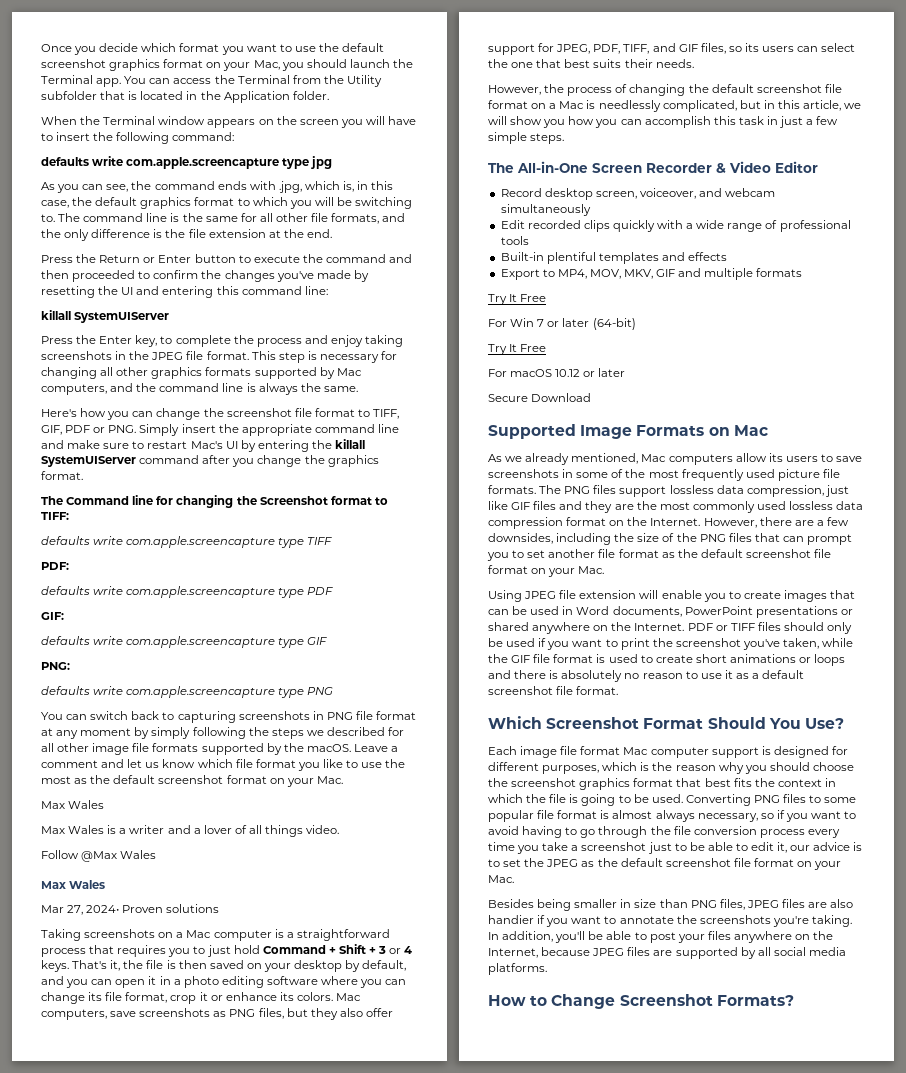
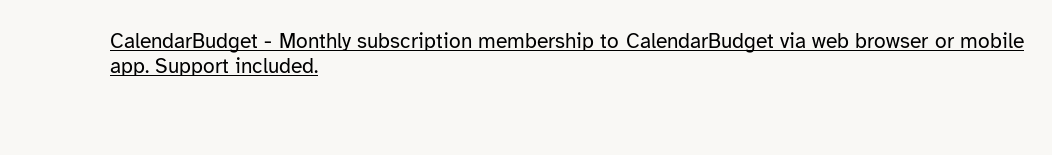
- Once you decide which format you want to use the default screenshot graphics format on your Mac, you should launch the Terminal app. You can access the Terminal from the Utility subfolder that is located in the Application folder.
- When the Terminal window appears on the screen you will have to insert the following command:
- defaults write com.apple.screencapture type jpg
- As you can see, the command ends with .jpg, which is, in this case, the default graphics format to which you will be switching to. The command line is the same for all other file formats, and the only difference is the file extension at the end.
- Press the Return or Enter button to execute the command and then proceeded to confirm the changes you've made by resetting the UI and entering this command line:
- killall SystemUIServer
- Press the Enter key, to complete the process and enjoy taking screenshots in the JPEG file format. This step is necessary for changing all other graphics formats supported by Mac computers, and the command line is always the same.
- Here's how you can change the screenshot file format to TIFF, GIF, PDF or PNG. Simply insert the appropriate command line and make sure to restart Mac's UI by entering the killall SystemUIServer command after you change the graphics format.
- The Command line for changing the Screenshot format to TIFF:
- defaults write com.apple.screencapture type TIFF
- PDF:
- defaults write com.apple.screencapture type PDF
- GIF:
- defaults write com.apple.screencapture type GIF
- PNG:
- defaults write com.apple.screencapture type PNG
- You can switch back to capturing screenshots in PNG file format at any moment by simply following the steps we described for all other image file formats supported by the macOS. Leave a comment and let us know which file format you like to use the most as the default screenshot format on your Mac.
- Max Wales
- Max Wales is a writer and a lover of all things video.
- Follow @Max Wales
- Max Wales
- Mar 27, 2024• Proven solutions
- Taking screenshots on a Mac computer is a straightforward process that requires you to just hold Command + Shift + 3 or 4 keys. That's it, the file is then saved on your desktop by default, and you can open it in a photo editing software where you can change its file format, crop it or enhance its colors. Mac computers, save screenshots as PNG files, but they also offer support for JPEG, PDF, TIFF, and GIF files, so its users can select the one that best suits their needs.
- However, the process of changing the default screenshot file format on a Mac is needlessly complicated, but in this article, we will show you how you can accomplish this task in just a few simple steps.
- The All-in-One Screen Recorder & Video Editor
- Record desktop screen, voiceover, and webcam simultaneously
- Edit recorded clips quickly with a wide range of professional tools
- Built-in plentiful templates and effects
- Export to MP4, MOV, MKV, GIF and multiple formats
- Try It Free
- For Win 7 or later (64-bit)
- Try It Free
- For macOS 10.12 or later
- Secure Download
- Supported Image Formats on Mac
- As we already mentioned, Mac computers allow its users to save screenshots in some of the most frequently used picture file formats. The PNG files support lossless data compression, just like GIF files and they are the most commonly used lossless data compression format on the Internet. However, there are a few downsides, including the size of the PNG files that can prompt you to set another file format as the default screenshot file format on your Mac.
- Using JPEG file extension will enable you to create images that can be used in Word documents, PowerPoint presentations or shared anywhere on the Internet. PDF or TIFF files should only be used if you want to print the screenshot you've taken, while the GIF file format is used to create short animations or loops and there is absolutely no reason to use it as a default screenshot file format.
- Which Screenshot Format Should You Use?
- Each image file format Mac computer support is designed for different purposes, which is the reason why you should choose the screenshot graphics format that best fits the context in which the file is going to be used. Converting PNG files to some popular file format is almost always necessary, so if you want to avoid having to go through the file conversion process every time you take a screenshot just to be able to edit it, our advice is to set the JPEG as the default screenshot file format on your Mac.
- Besides being smaller in size than PNG files, JPEG files are also handier if you want to annotate the screenshots you're taking. In addition, you'll be able to post your files anywhere on the Internet, because JPEG files are supported by all social media platforms.
- How to Change Screenshot Formats?
+ CalendarBudget - Monthly subscription membership to CalendarBudget via web browser or mobile app. Support included.

